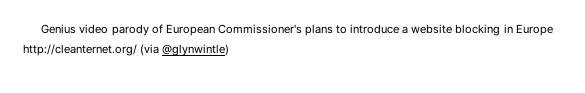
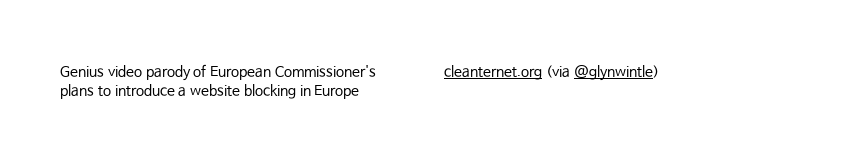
- Genius video parody of European Commissioner's plans to introduce a website blocking in Europe http://cleanternet.org/ (via @glynwintle)
+ Genius video parody of European Commissioner's plans to introduce a website blocking in Europe cleanternet.org (via @glynwintle)

